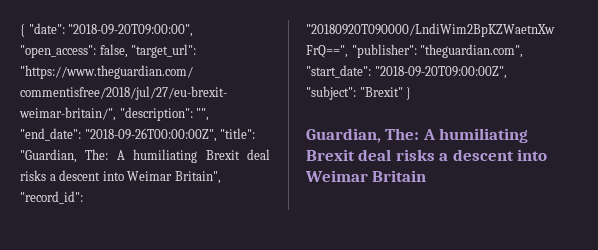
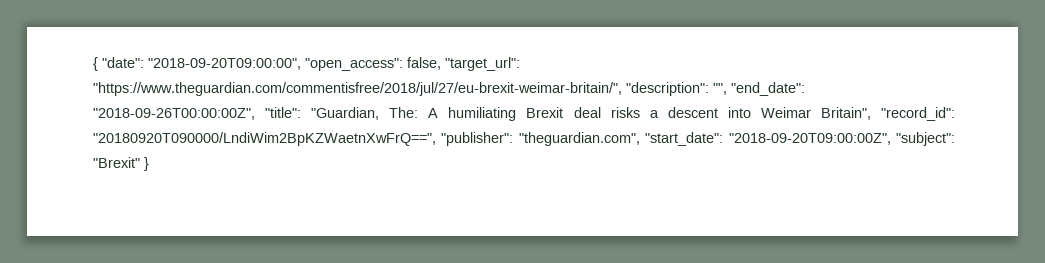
- Guardian, The: A humiliating Brexit deal risks a descent into Weimar Britain

